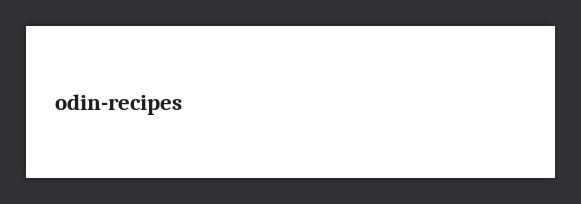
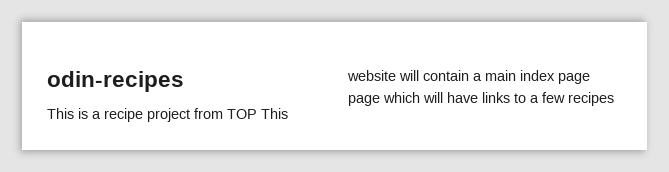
+ This is a recipe project from TOP This website will contain a main index page page which will have links to a few recipes

